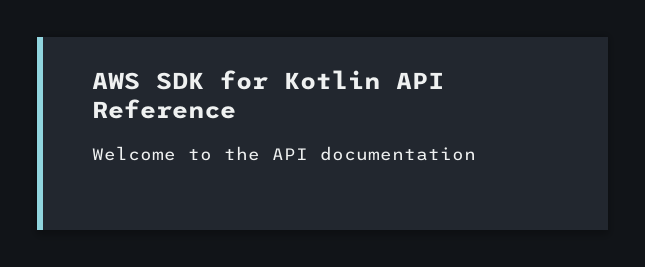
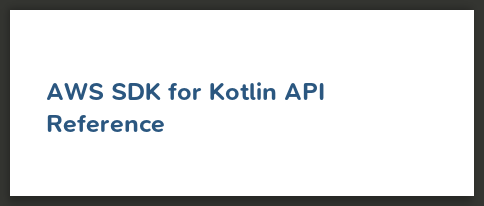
- Welcome to the API documentation

